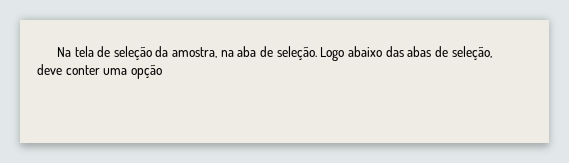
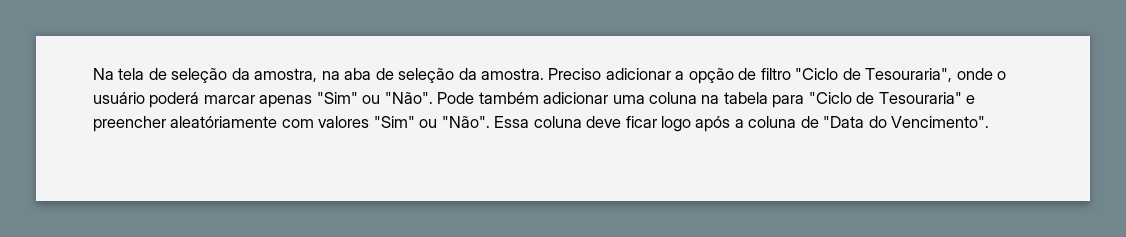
- Na tela de seleção da amostra, na aba de seleção. Logo abaixo das abas de seleção, deve conter uma opção
+ Na tela de seleção da amostra, na aba de seleção da amostra. Preciso adicionar a opção de filtro "Ciclo de Tesouraria", onde o usuário poderá marcar apenas "Sim" ou "Não". Pode também adicionar uma coluna na tabela para "Ciclo de Tesouraria" e preencher aleatóriamente com valores "Sim" ou "Não". Essa coluna deve ficar logo após a coluna de "Data do Vencimento".

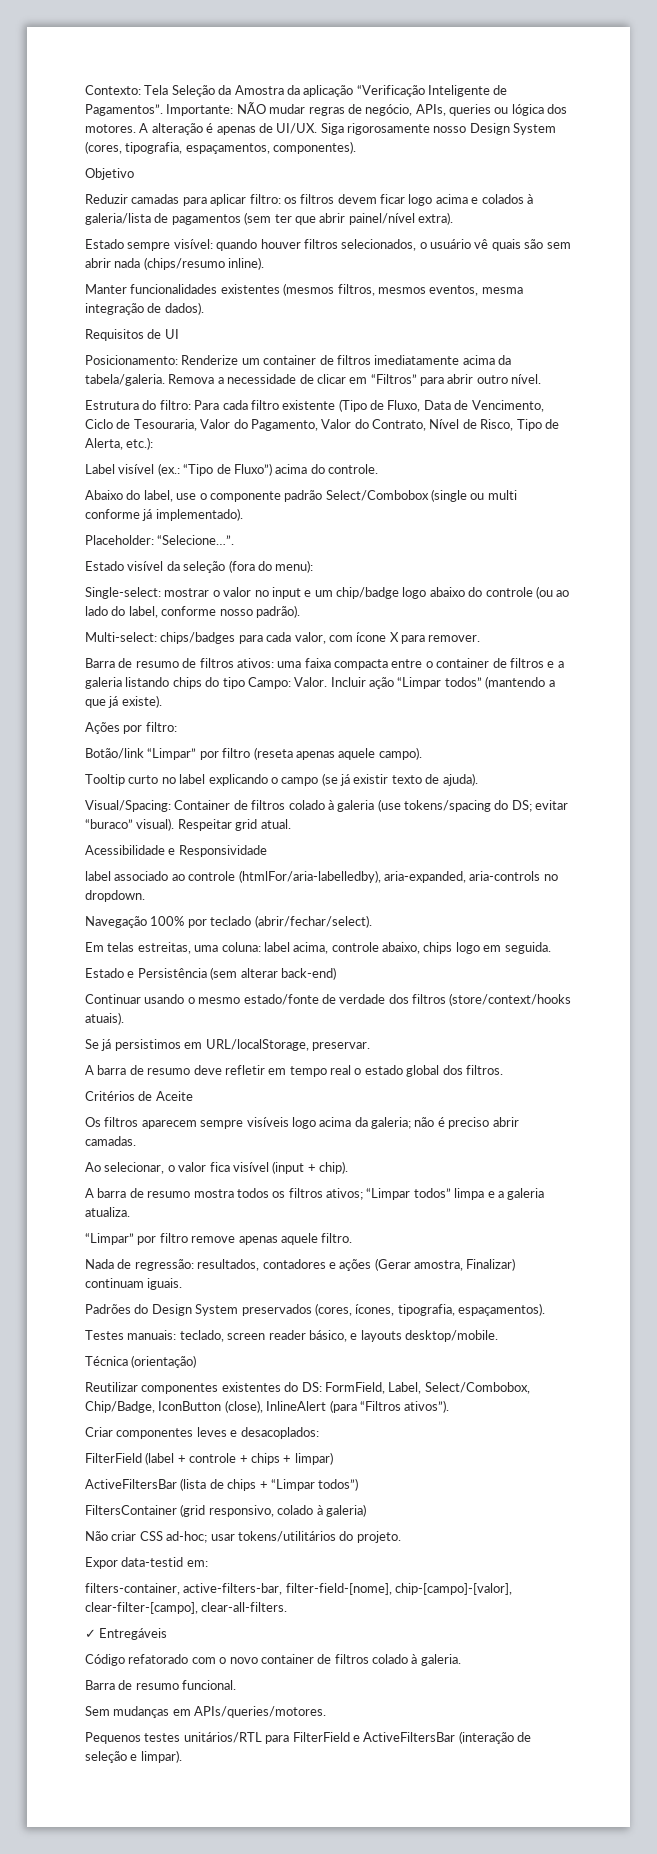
- Na tela de seleção da amostra, na aba de seleção da amostra. Preciso adicionar a opção de filtro "Ciclo de Tesouraria", onde o usuário poderá marcar apenas "Sim" ou "Não". Pode também adicionar uma coluna na tabela para "Ciclo de Tesouraria" e preencher aleatóriamente com valores "Sim" ou "Não". Essa coluna deve ficar logo após a coluna de "Data do Vencimento".
+ Contexto: Tela Seleção da Amostra da aplicação “Verificação Inteligente de Pagamentos”. Importante: NÃO mudar regras de negócio, APIs, queries ou lógica dos motores. A alteração é apenas de UI/UX. Siga rigorosamente nosso Design System (cores, tipografia, espaçamentos, componentes).
+ Objetivo
+ Reduzir camadas para aplicar filtro: os filtros devem ficar logo acima e colados à galeria/lista de pagamentos (sem ter que abrir painel/nível extra).
+ Estado sempre visível: quando houver filtros selecionados, o usuário vê quais são sem abrir nada (chips/resumo inline).
+ Manter funcionalidades existentes (mesmos filtros, mesmos eventos, mesma integração de dados).
+ Requisitos de UI
+ Posicionamento: Renderize um container de filtros imediatamente acima da tabela/galeria. Remova a necessidade de clicar em “Filtros” para abrir outro nível.
+ Estrutura do filtro: Para cada filtro existente (Tipo de Fluxo, Data de Vencimento, Ciclo de Tesouraria, Valor do Pagamento, Valor do Contrato, Nível de Risco, Tipo de Alerta, etc.):
+ Label visível (ex.: “Tipo de Fluxo”) acima do controle.
+ Abaixo do label, use o componente padrão Select/Combobox (single ou multi conforme já implementado).
+ Placeholder: “Selecione…”.
+ Estado visível da seleção (fora do menu):
+ Single-select: mostrar o valor no input e um chip/badge logo abaixo do controle (ou ao lado do label, conforme nosso padrão).
+ Multi-select: chips/badges para cada valor, com ícone X para remover.
+ Barra de resumo de filtros ativos: uma faixa compacta entre o container de filtros e a galeria listando chips do tipo Campo: Valor. Incluir ação “Limpar todos” (mantendo a que já existe).
+ Ações por filtro:
+ Botão/link “Limpar” por filtro (reseta apenas aquele campo).
+ Tooltip curto no label explicando o campo (se já existir texto de ajuda).
+ Visual/Spacing: Container de filtros colado à galeria (use tokens/spacing do DS; evitar “buraco” visual). Respeitar grid atual.
+ Acessibilidade e Responsividade
+ label associado ao controle (htmlFor/aria-labelledby), aria-expanded, aria-controls no dropdown.
+ Navegação 100% por teclado (abrir/fechar/select).
+ Em telas estreitas, uma coluna: label acima, controle abaixo, chips logo em seguida.
+ Estado e Persistência (sem alterar back-end)
+ Continuar usando o mesmo estado/fonte de verdade dos filtros (store/context/hooks atuais).
+ Se já persistimos em URL/localStorage, preservar.
+ A barra de resumo deve refletir em tempo real o estado global dos filtros.
+ Critérios de Aceite
+ Os filtros aparecem sempre visíveis logo acima da galeria; não é preciso abrir camadas.
+ Ao selecionar, o valor fica visível (input + chip).
+ A barra de resumo mostra todos os filtros ativos; “Limpar todos” limpa e a galeria atualiza.
+ “Limpar” por filtro remove apenas aquele filtro.
+ Nada de regressão: resultados, contadores e ações (Gerar amostra, Finalizar) continuam iguais.
+ Padrões do Design System preservados (cores, ícones, tipografia, espaçamentos).
+ Testes manuais: teclado, screen reader básico, e layouts desktop/mobile.
+ Técnica (orientação)
+ Reutilizar componentes existentes do DS: FormField, Label, Select/Combobox, Chip/Badge, IconButton (close), InlineAlert (para “Filtros ativos”).
+ Criar componentes leves e desacoplados:
+ FilterField (label + controle + chips + limpar)
+ ActiveFiltersBar (lista de chips + “Limpar todos”)
+ FiltersContainer (grid responsivo, colado à galeria)
+ Não criar CSS ad-hoc; usar tokens/utilitários do projeto.
+ Expor data-testid em:
+ filters-container, active-filters-bar, filter-field-[nome], chip-[campo]-[valor], clear-filter-[campo], clear-all-filters.
+ ✓ Entregáveis
+ Código refatorado com o novo container de filtros colado à galeria.
+ Barra de resumo funcional.
+ Sem mudanças em APIs/queries/motores.
+ Pequenos testes unitários/RTL para FilterField e ActiveFiltersBar (interação de seleção e limpar).

